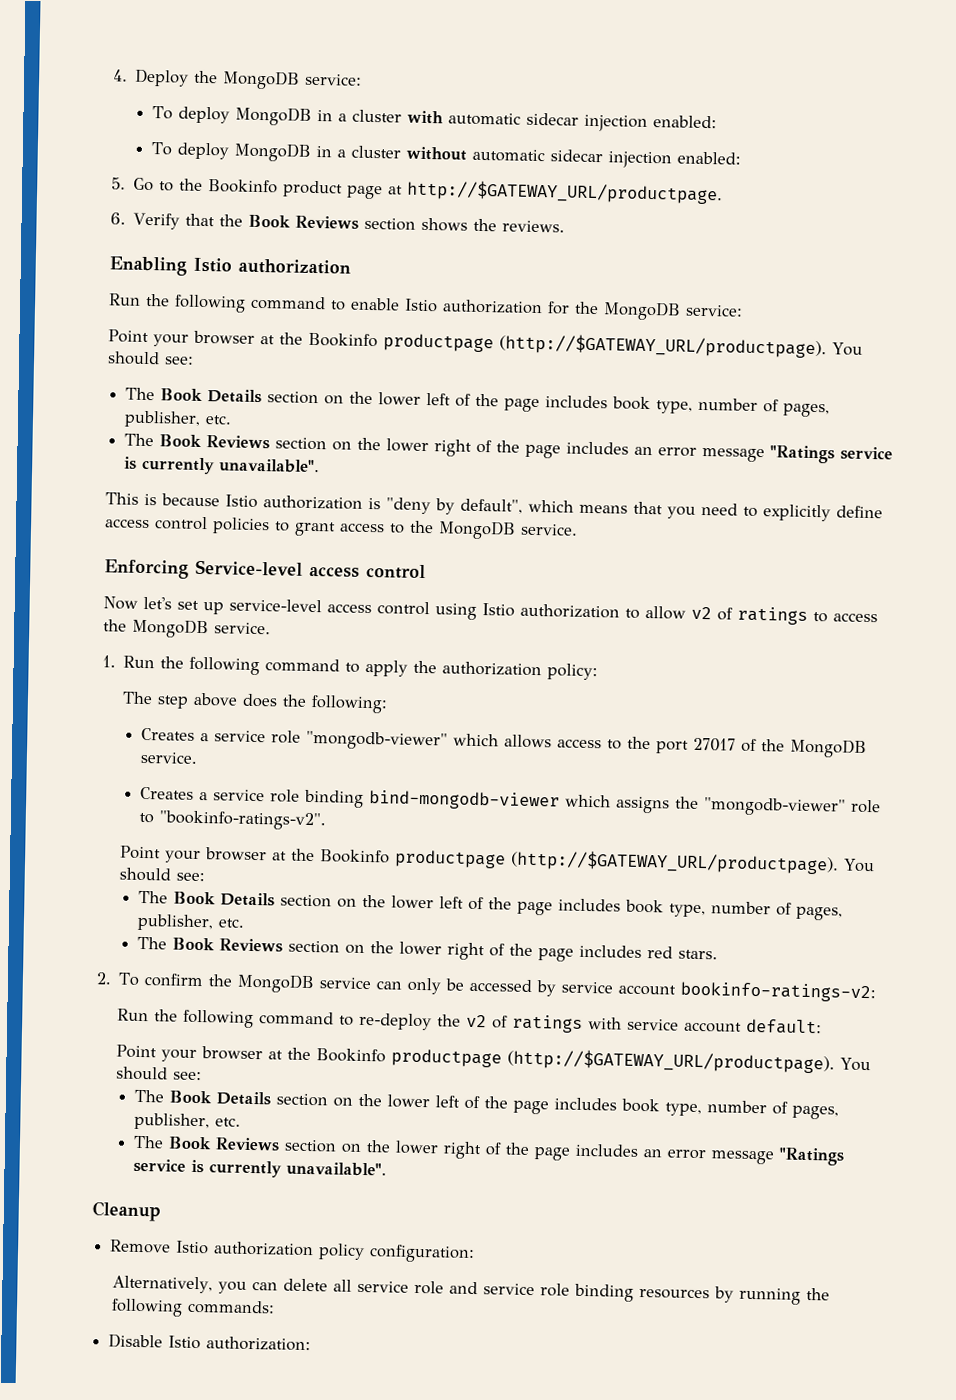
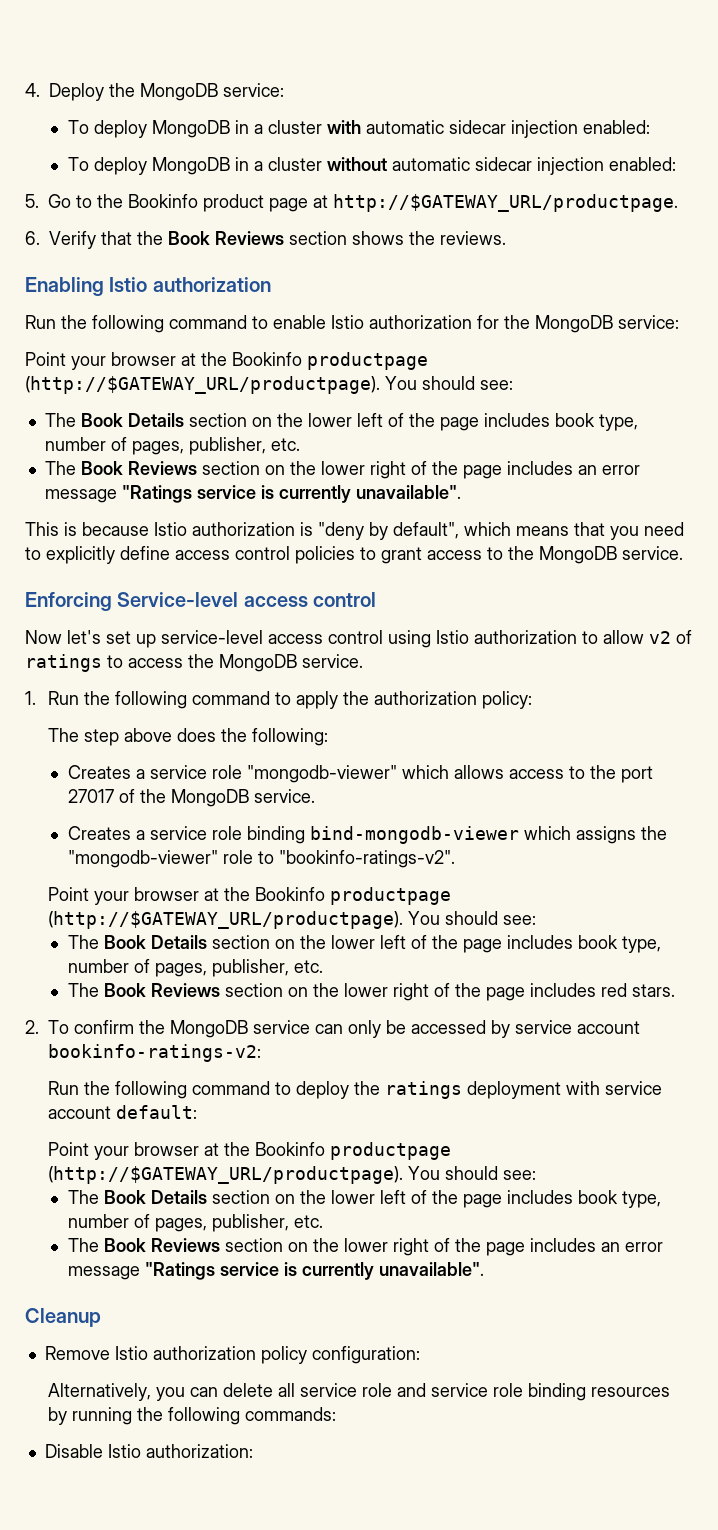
- Run the following command to re-deploy the v2 of ratings with service account default:
+ Run the following command to deploy the ratings deployment with service account default:

